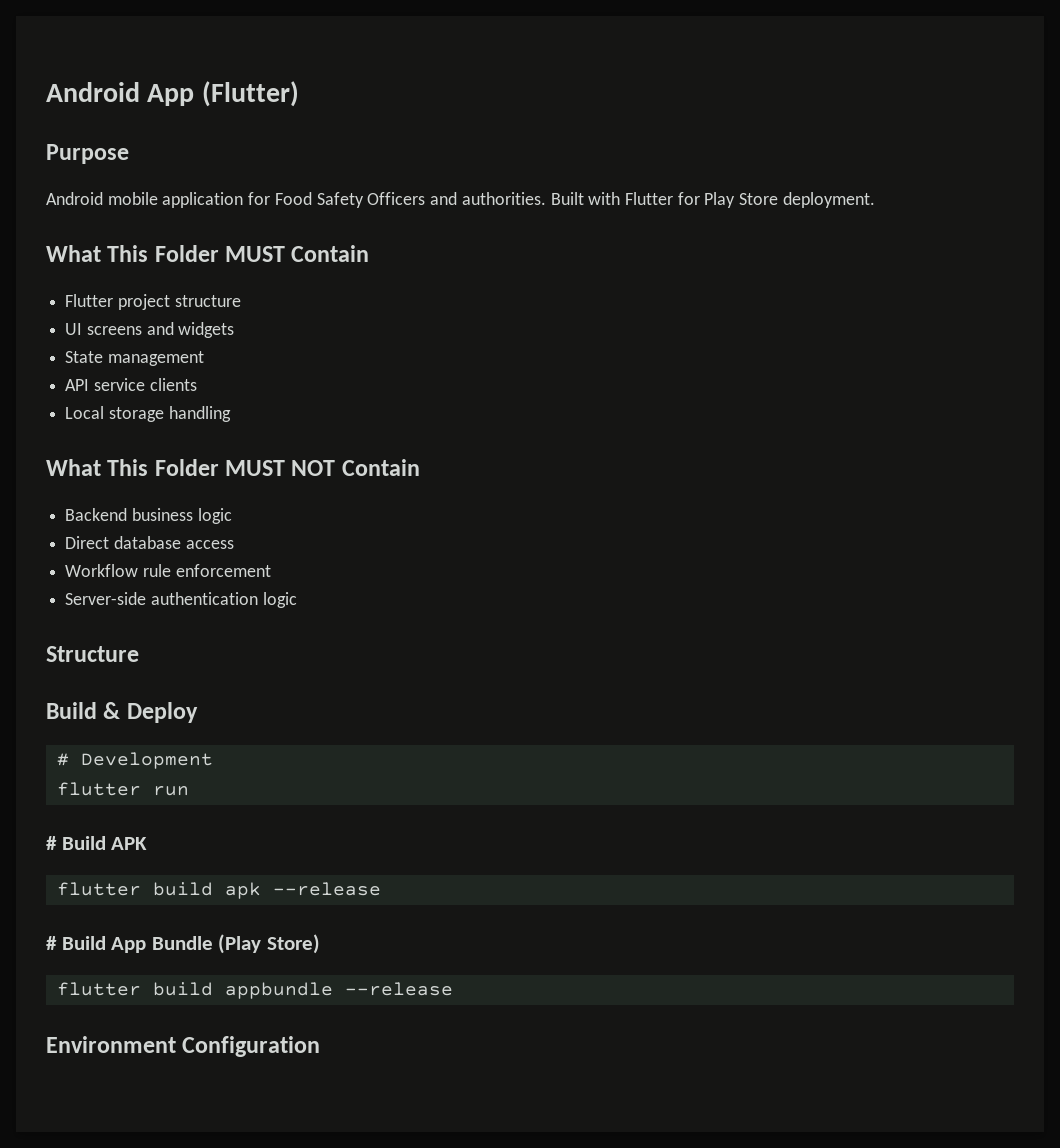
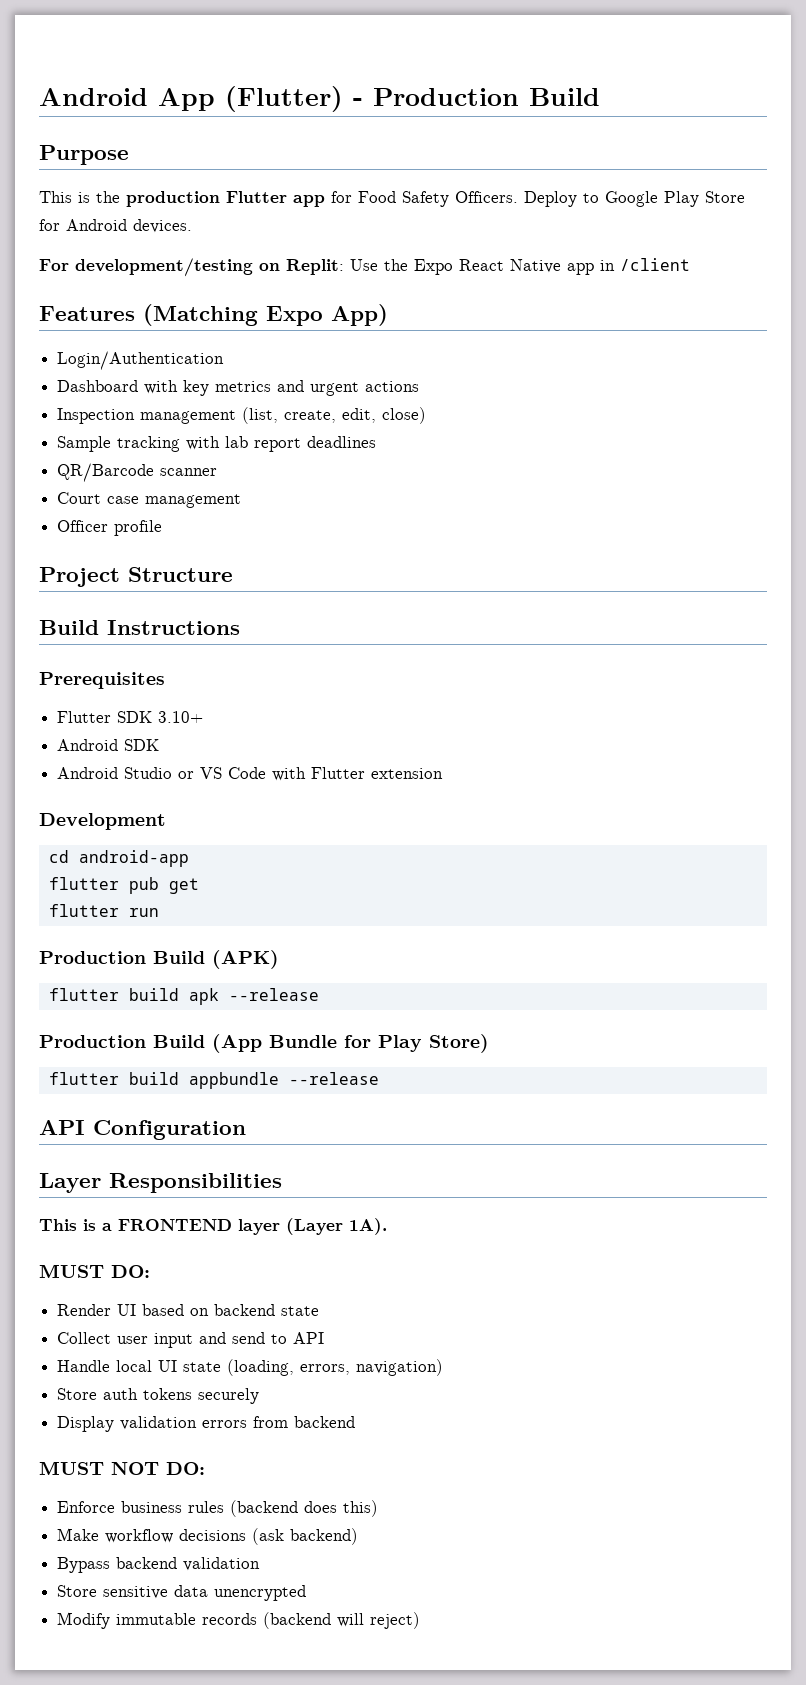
- Android App (Flutter)
+ Android App (Flutter) - Production Build
  Purpose
- Android mobile application for Food Safety Officers and authorities. Built with Flutter for Play Store deployment.
- What This Folder MUST Contain
- Flutter project structure
- UI screens and widgets
- State management
- API service clients
- Local storage handling
- What This Folder MUST NOT Contain
- Backend business logic
- Direct database access
- Workflow rule enforcement
- Server-side authentication logic
- Structure
- Build & Deploy
- # Development
+ This is the production Flutter app for Food Safety Officers. Deploy to Google Play Store for Android devices.
+ For development/testing on Replit: Use the Expo React Native app in /client
+ Features (Matching Expo App)
+ Login/Authentication
+ Dashboard with key metrics and urgent actions
+ Inspection management (list, create, edit, close)
+ Sample tracking with lab report deadlines
+ QR/Barcode scanner
+ Court case management
+ Officer profile
+ Project Structure
+ Build Instructions
+ Prerequisites
+ Flutter SDK 3.10+
+ Android SDK
+ Android Studio or VS Code with Flutter extension
+ Development
+ cd android-app
+ flutter pub get
- # Build APK
+ Production Build (APK)
- # Build App Bundle (Play Store)
+ Production Build (App Bundle for Play Store)
- Environment Configuration
+ API Configuration
+ Layer Responsibilities
+ This is a FRONTEND layer (Layer 1A).
+ MUST DO:
+ Render UI based on backend state
+ Collect user input and send to API
+ Handle local UI state (loading, errors, navigation)
+ Store auth tokens securely
+ Display validation errors from backend
+ MUST NOT DO:
+ Enforce business rules (backend does this)
+ Make workflow decisions (ask backend)
+ Bypass backend validation
+ Store sensitive data unencrypted
+ Modify immutable records (backend will reject)

